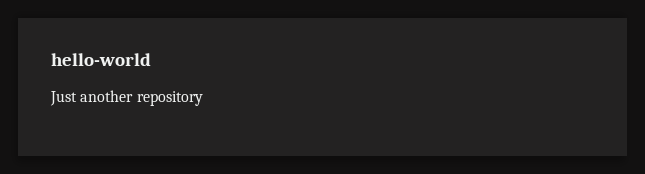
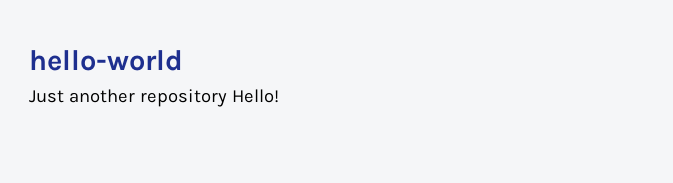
- Just another repository
+ Just another repository Hello!

